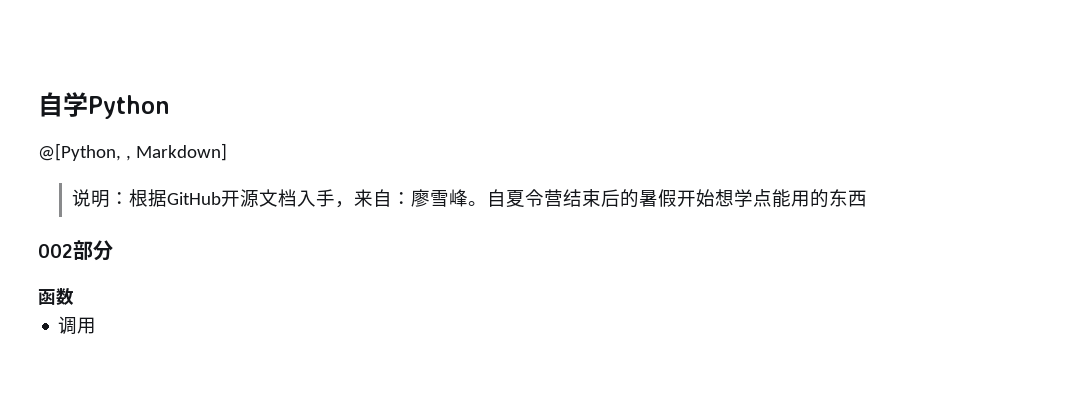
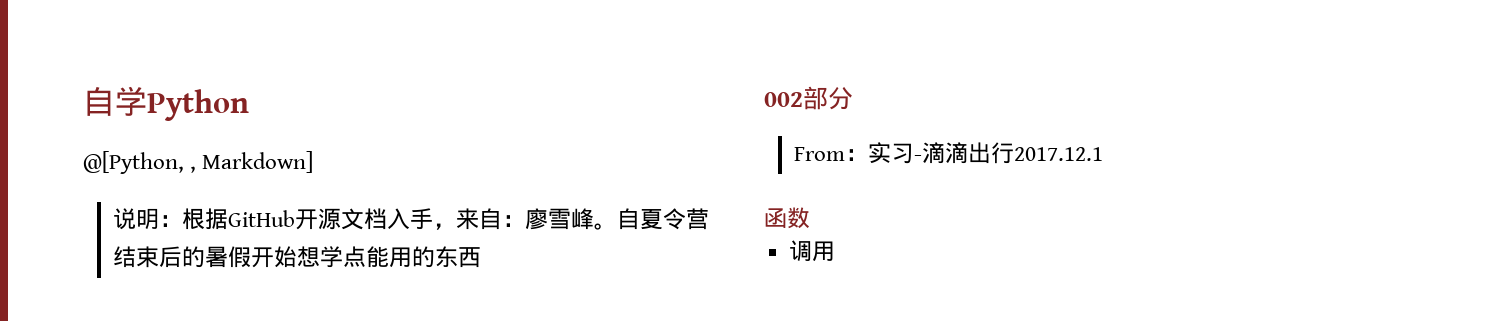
+ From：实习-滴滴出行2017.12.1

